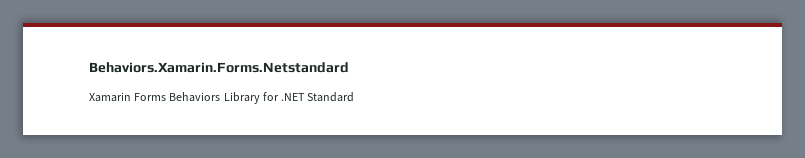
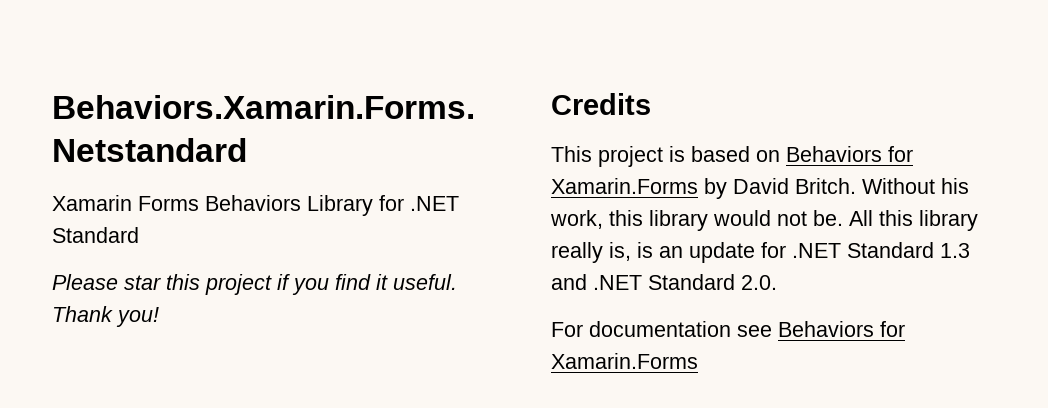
+ Please star this project if you find it useful. Thank you!
+ Credits
+ This project is based on Behaviors for Xamarin.Forms by David Britch. Without his work, this library would not be. All this library really is, is an update for .NET Standard 1.3 and .NET Standard 2.0.
+ For documentation see Behaviors for Xamarin.Forms

